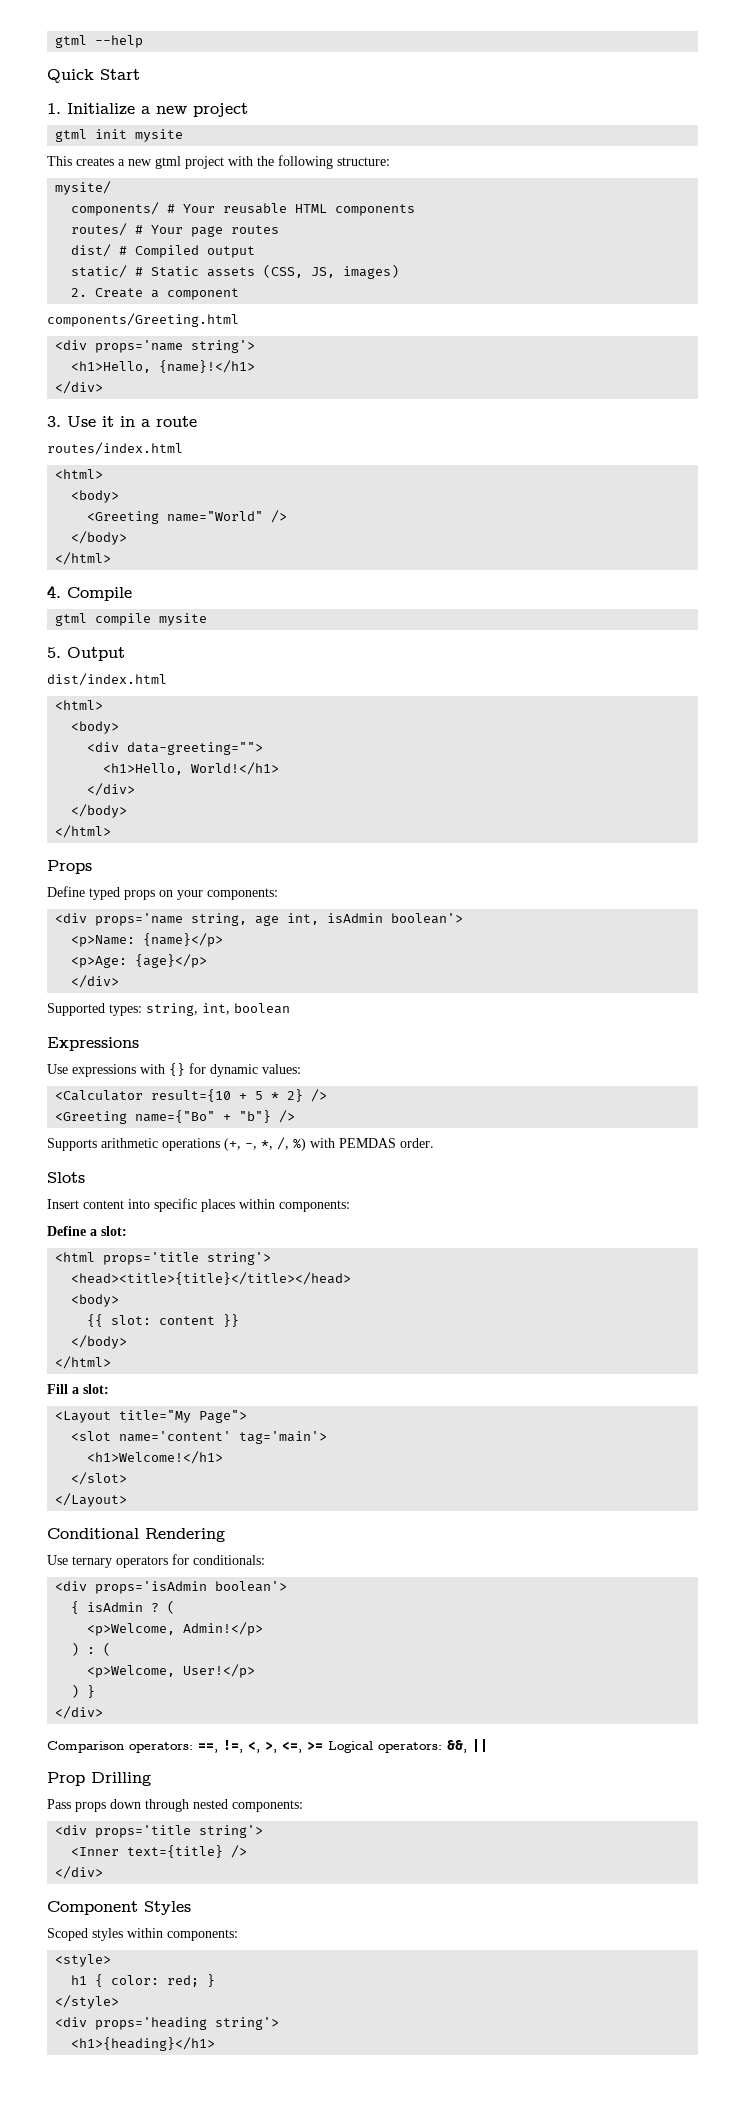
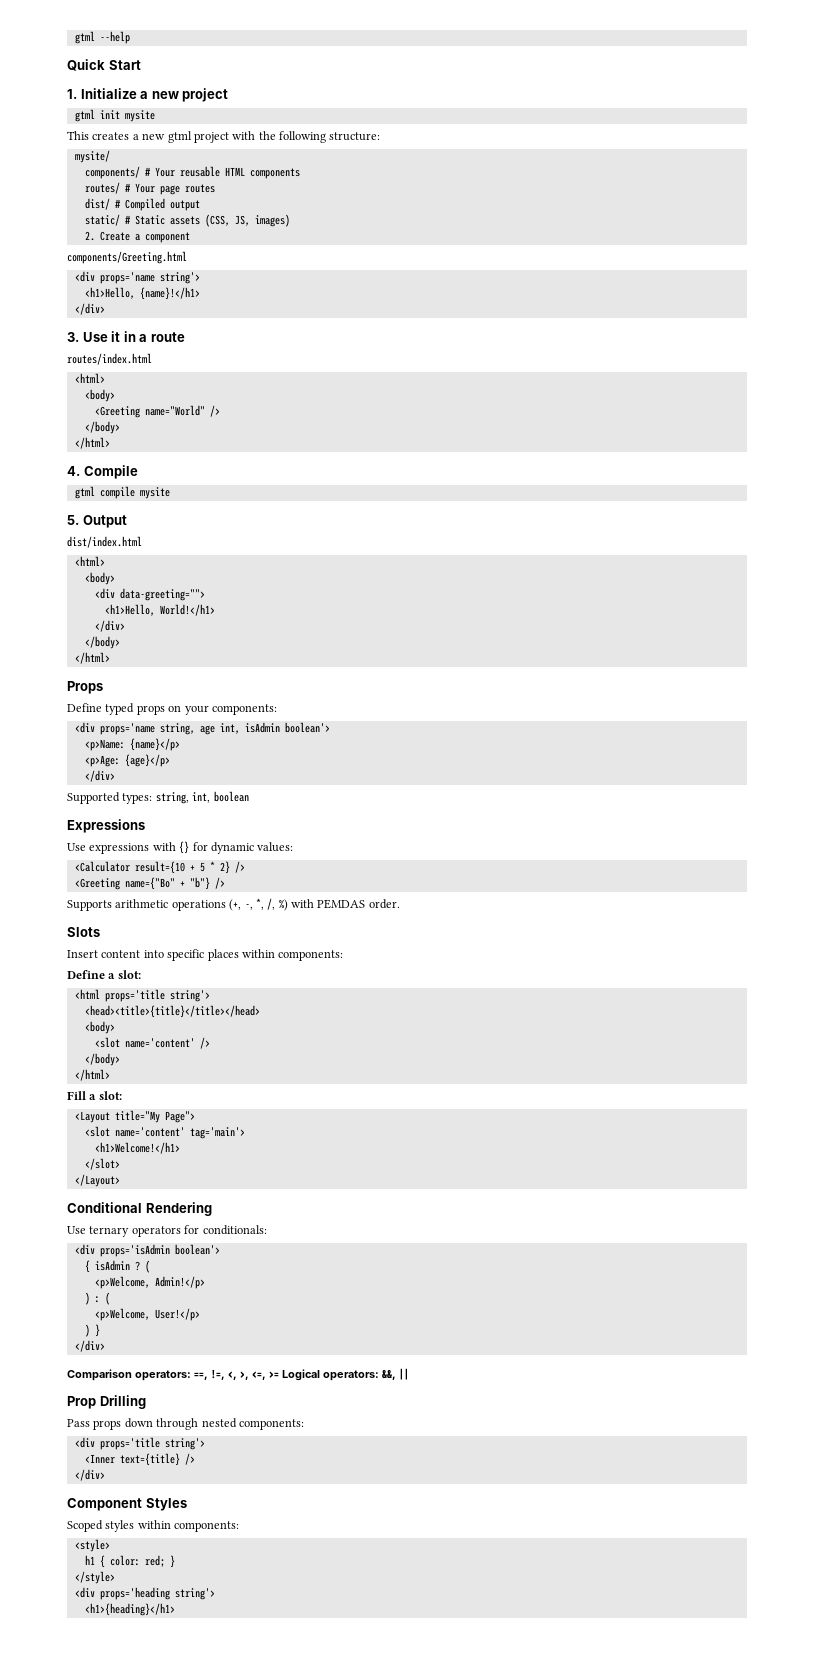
- {{ slot: content }}
+ <slot name='content' />

